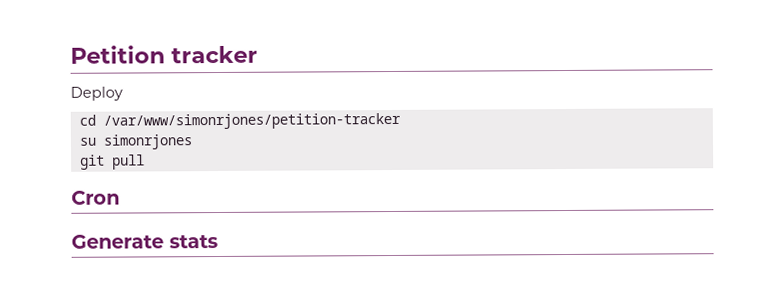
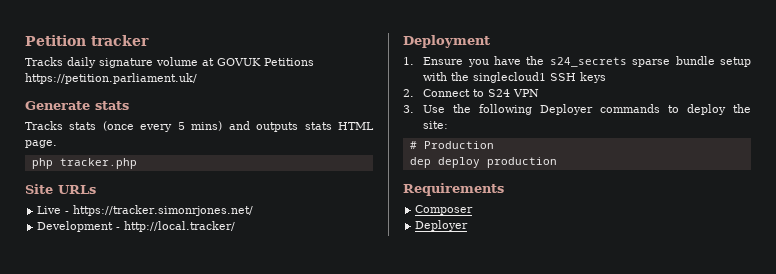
- Deploy
- cd /var/www/simonrjones/petition-tracker
- su simonrjones
- git pull
- Cron
+ Tracks daily signature volume at GOVUK Petitions https://petition.parliament.uk/
  Generate stats
+ Tracks stats (once every 5 mins) and outputs stats HTML page.
+ php tracker.php
+ Site URLs
+ Live - https://tracker.simonrjones.net/
+ Development - http://local.tracker/
+ Deployment
+ 1. Ensure you have the s24_secrets sparse bundle setup with the singlecloud1 SSH keys
+ 2. Connect to S24 VPN
+ 3. Use the following Deployer commands to deploy the site:
+ # Production
+ dep deploy production
+ Requirements
+ Composer
+ Deployer

